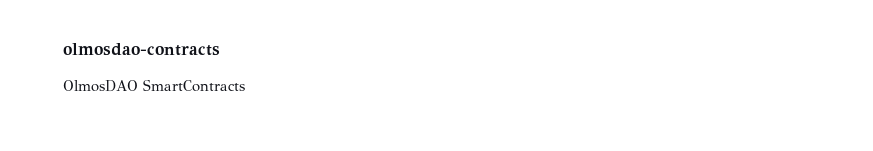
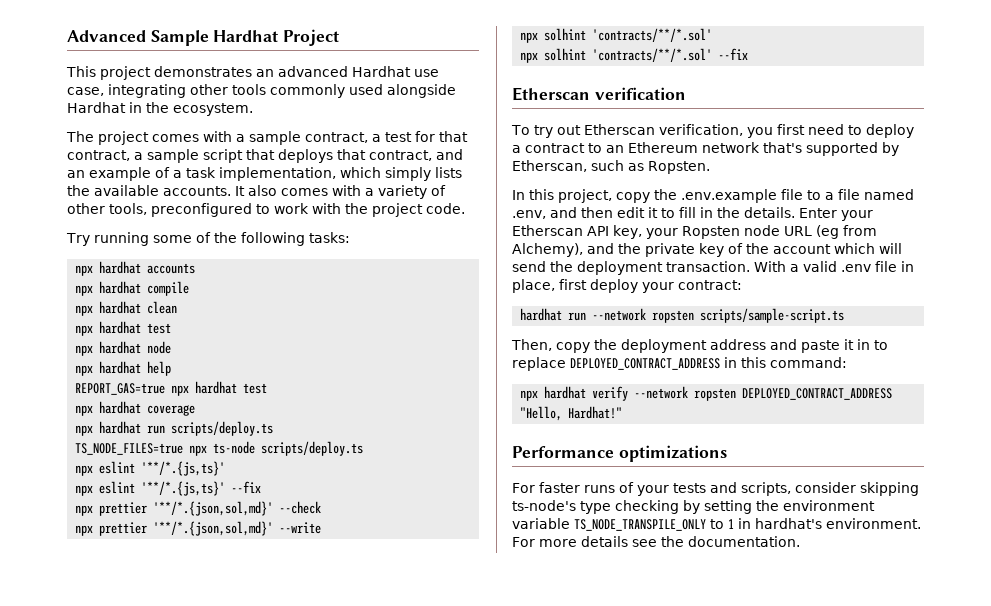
- olmosdao-contracts
- OlmosDAO SmartContracts
+ Advanced Sample Hardhat Project
+ This project demonstrates an advanced Hardhat use case, integrating other tools commonly used alongside Hardhat in the ecosystem.
+ The project comes with a sample contract, a test for that contract, a sample script that deploys that contract, and an example of a task implementation, which simply lists the available accounts. It also comes with a variety of other tools, preconfigured to work with the project code.
+ Try running some of the following tasks:
+ npx hardhat accounts
+ npx hardhat compile
+ npx hardhat clean
+ npx hardhat test
+ npx hardhat node
+ npx hardhat help
+ REPORT_GAS=true npx hardhat test
+ npx hardhat coverage
+ npx hardhat run scripts/deploy.ts
+ TS_NODE_FILES=true npx ts-node scripts/deploy.ts
+ npx eslint '**/*.{js,ts}'
+ npx eslint '**/*.{js,ts}' --fix
+ npx prettier '**/*.{json,sol,md}' --check
+ npx prettier '**/*.{json,sol,md}' --write
+ npx solhint 'contracts/**/*.sol'
+ npx solhint 'contracts/**/*.sol' --fix
+ Etherscan verification
+ To try out Etherscan verification, you first need to deploy a contract to an Ethereum network that's supported by Etherscan, such as Ropsten.
+ In this project, copy the .env.example file to a file named .env, and then edit it to fill in the details. Enter your Etherscan API key, your Ropsten node URL (eg from Alchemy), and the private key of the account which will send the deployment transaction. With a valid .env file in place, first deploy your contract:
+ hardhat run --network ropsten scripts/sample-script.ts
+ Then, copy the deployment address and paste it in to replace DEPLOYED_CONTRACT_ADDRESS in this command:
+ npx hardhat verify --network ropsten DEPLOYED_CONTRACT_ADDRESS "Hello, Hardhat!"
+ Performance optimizations
+ For faster runs of your tests and scripts, consider skipping ts-node's type checking by setting the environment variable TS_NODE_TRANSPILE_ONLY to 1 in hardhat's environment. For more details see the documentation.

